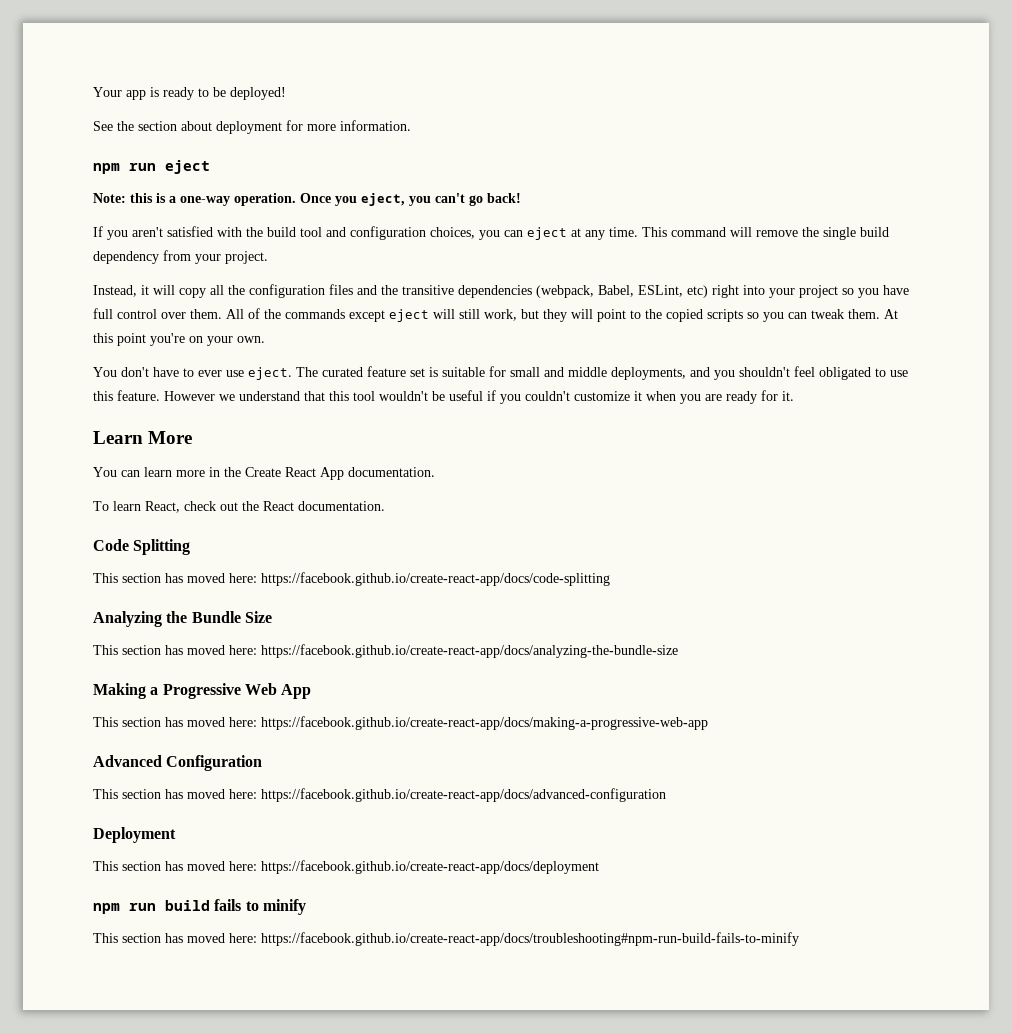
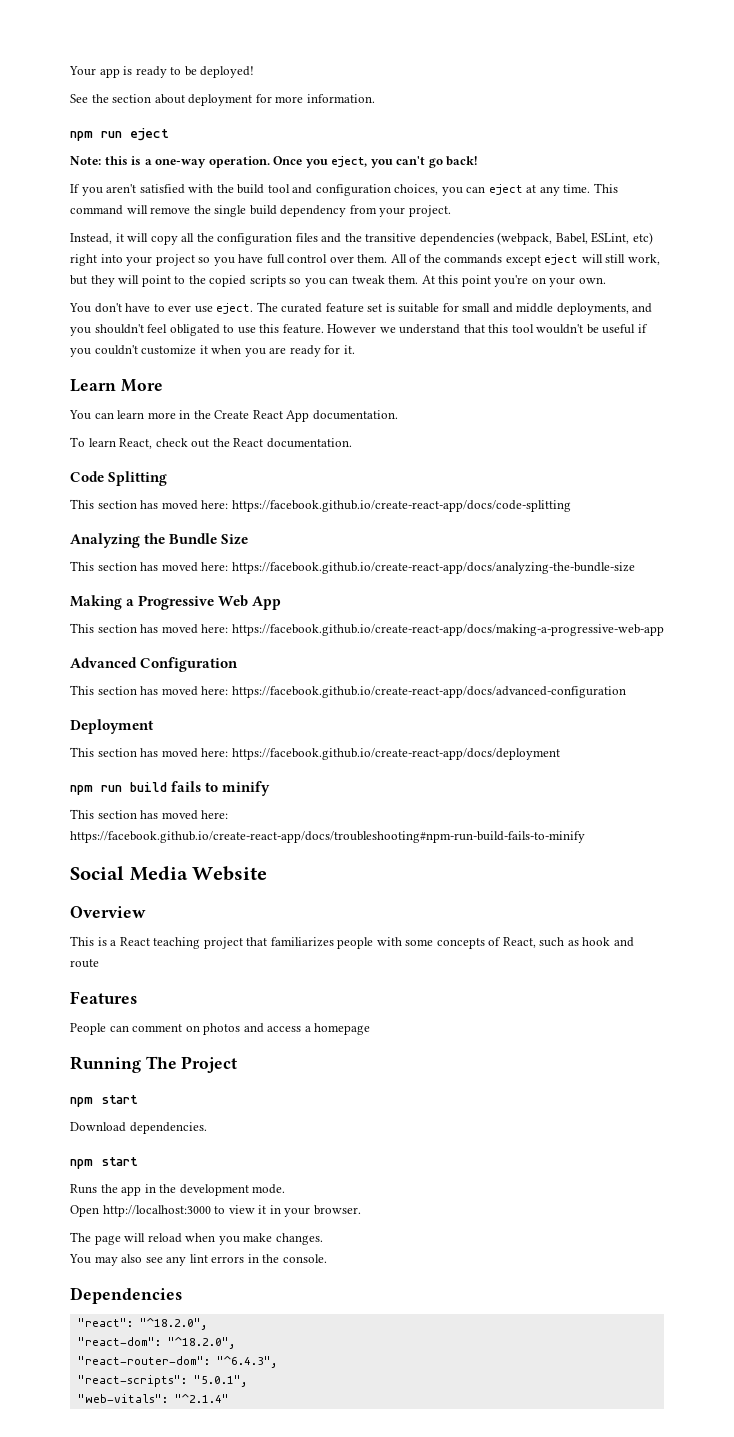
+ Social Media Website
+ Overview
+ This is a React teaching project that familiarizes people with some concepts of React, such as hook and route
+ Features
+ People can comment on photos and access a homepage
+ Running The Project
+ npm start
+ Download dependencies.
+ npm start
+ Runs the app in the development mode.
+ Open http://localhost:3000 to view it in your browser.
+ The page will reload when you make changes.
+ You may also see any lint errors in the console.
+ Dependencies
+ "react": "^18.2.0",
+ "react-dom": "^18.2.0",
+ "react-router-dom": "^6.4.3",
+ "react-scripts": "5.0.1",
+ "web-vitals": "^2.1.4"

